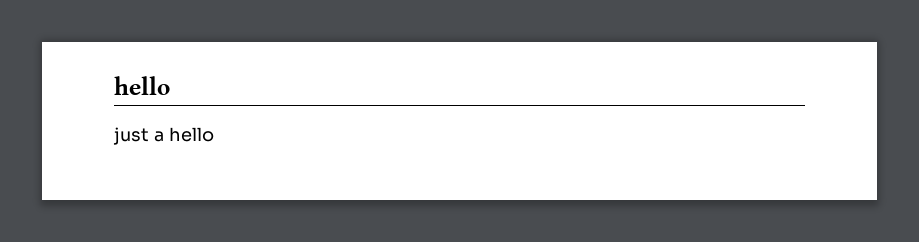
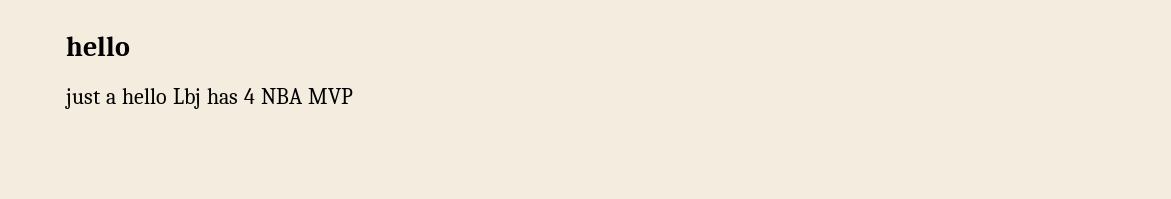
- just a hello
+ just a hello Lbj has 4 NBA MVP

